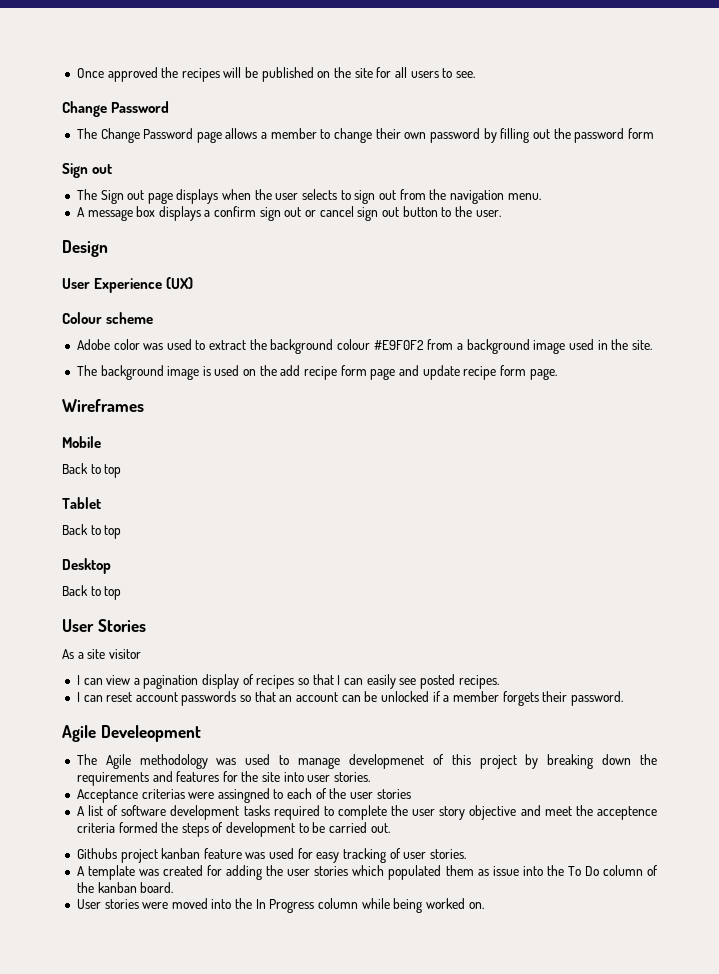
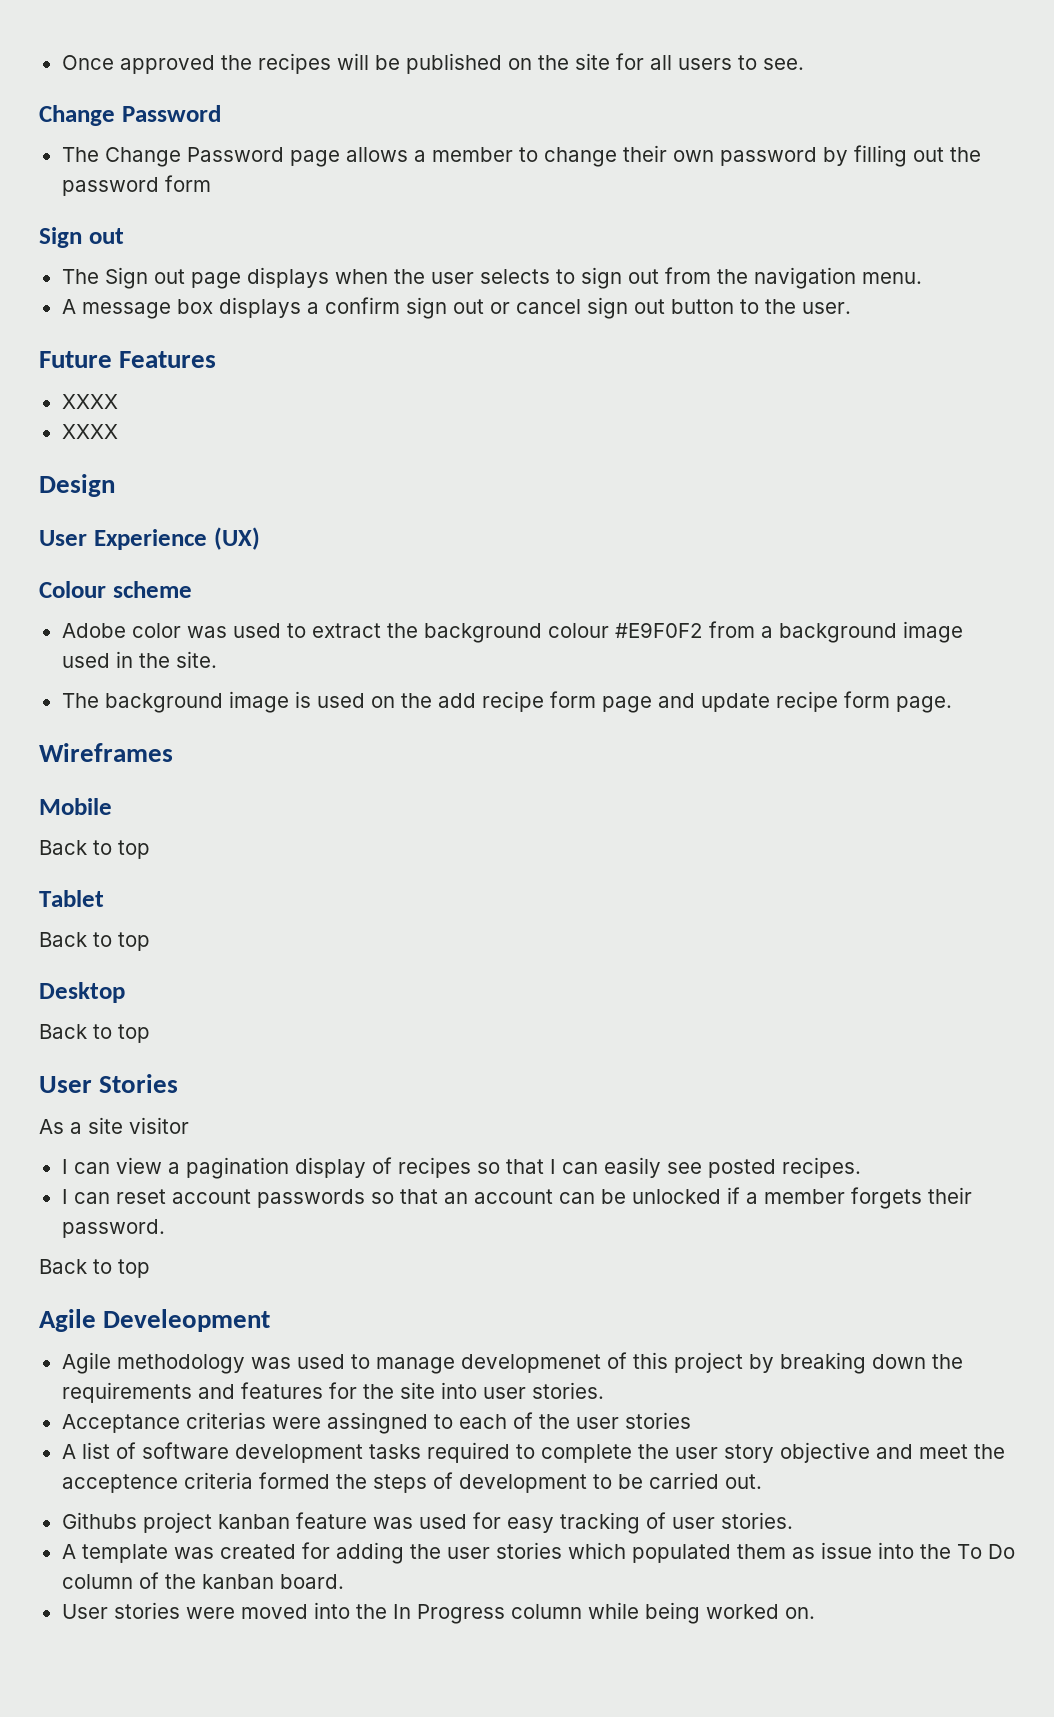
+ Future Features
+ XXXX
+ XXXX
  I can reset account passwords so that an account can be unlocked if a member forgets their password.
+ Back to top
- The Agile methodology was used to manage developmenet of this project by breaking down the requirements and features for the site into user stories.
+ Agile methodology was used to manage developmenet of this project by breaking down the requirements and features for the site into user stories.

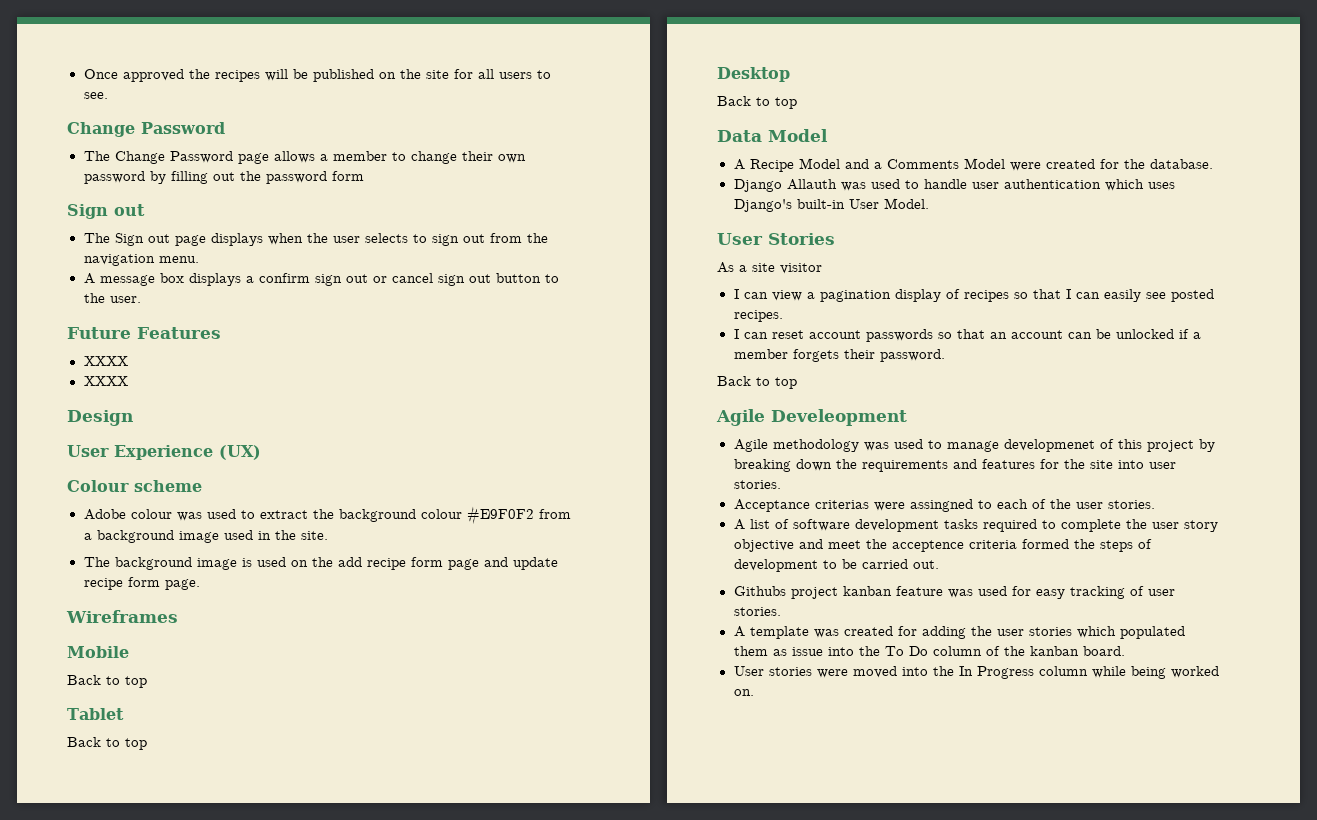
- Adobe color was used to extract the background colour #E9F0F2 from a background image used in the site.
+ Adobe colour was used to extract the background colour #E9F0F2 from a background image used in the site.
+ Data Model
+ A Recipe Model and a Comments Model were created for the database.
+ Django Allauth was used to handle user authentication which uses Django's built-in User Model.
- Acceptance criterias were assingned to each of the user stories
+ Acceptance criterias were assingned to each of the user stories.

